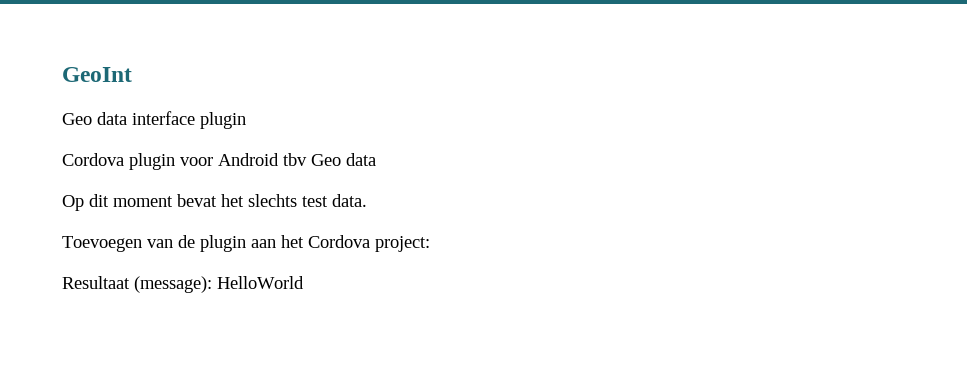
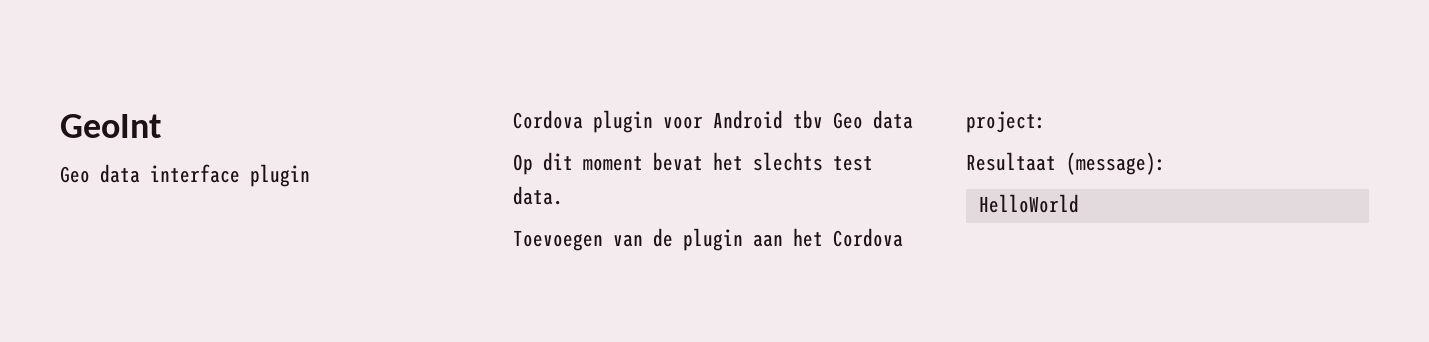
- Resultaat (message): HelloWorld
+ Resultaat (message):
+ HelloWorld

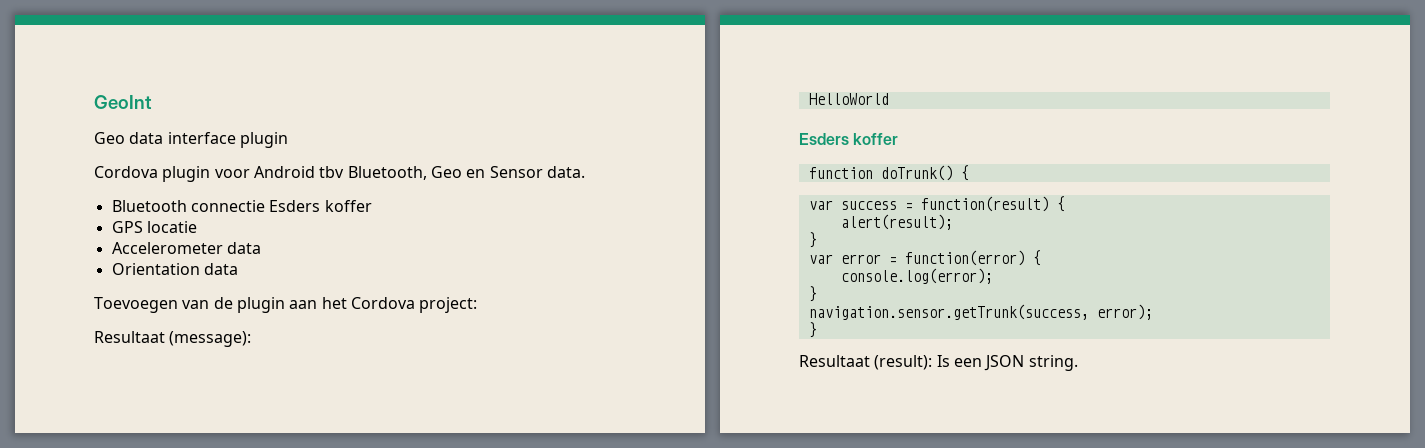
- Cordova plugin voor Android tbv Geo data
- Op dit moment bevat het slechts test data.
+ Cordova plugin voor Android tbv Bluetooth, Geo en Sensor data.
+ Bluetooth connectie Esders koffer
+ GPS locatie
+ Accelerometer data
+ Orientation data
  HelloWorld
+ Esders koffer
+ function doTrunk() {
+ var success = function(result) {
+ alert(result);
+ }
+ var error = function(error) {
+ console.log(error);
+ }
+ navigation.sensor.getTrunk(success, error);
+ }
+ Resultaat (result): Is een JSON string.

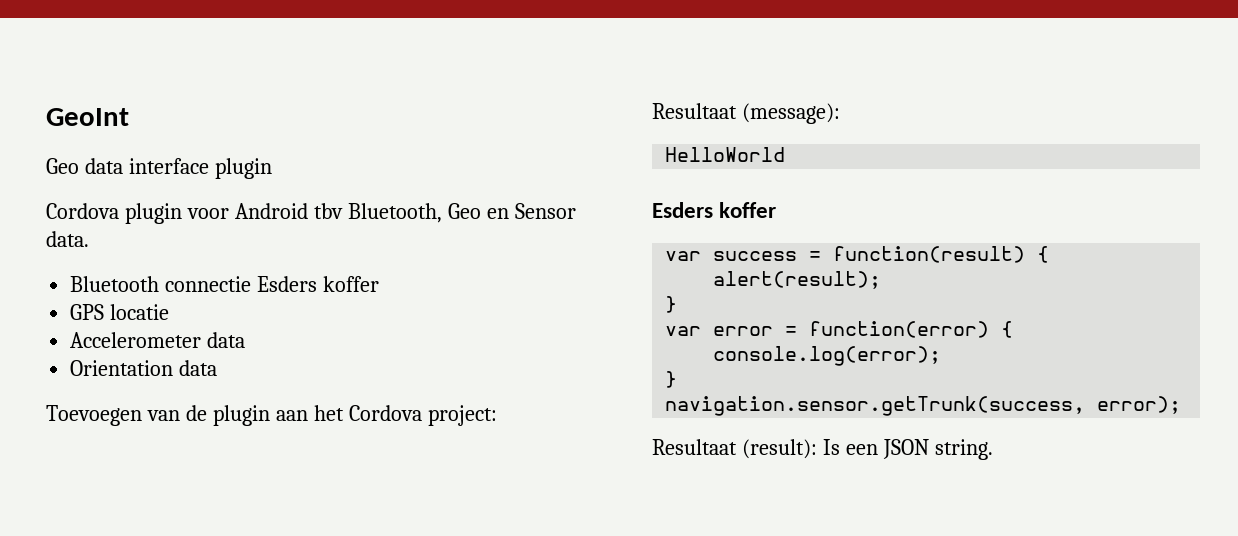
- function doTrunk() {
  navigation.sensor.getTrunk(success, error);
- }

